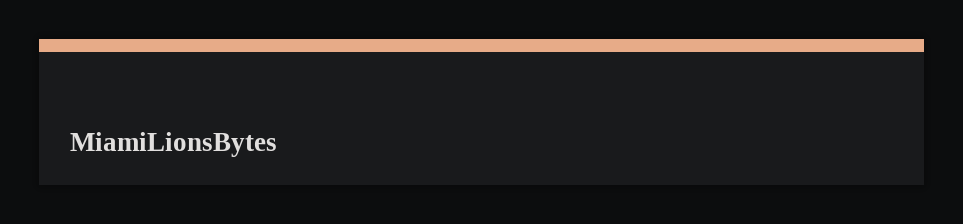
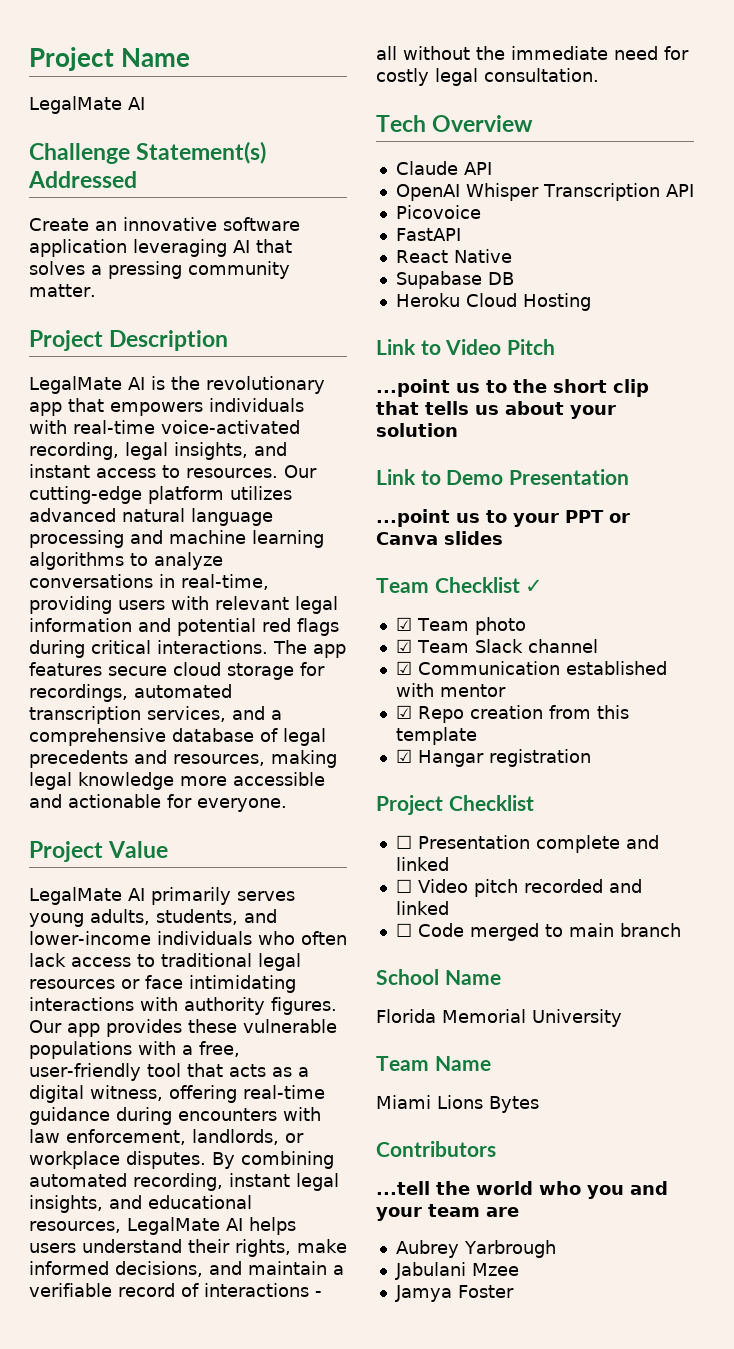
- MiamiLionsBytes
+ Project Name
+ LegalMate AI
+ Challenge Statement(s) Addressed
+ Create an innovative software application leveraging AI that solves a pressing community matter.
+ Project Description
+ LegalMate AI is the revolutionary app that empowers individuals with real-time voice-activated recording, legal insights, and instant access to resources. Our cutting-edge platform utilizes advanced natural language processing and machine learning algorithms to analyze conversations in real-time, providing users with relevant legal information and potential red flags during critical interactions. The app features secure cloud storage for recordings, automated transcription services, and a comprehensive database of legal precedents and resources, making legal knowledge more accessible and actionable for everyone.
+ Project Value
+ LegalMate AI primarily serves young adults, students, and lower-income individuals who often lack access to traditional legal resources or face intimidating interactions with authority figures. Our app provides these vulnerable populations with a free, user-friendly tool that acts as a digital witness, offering real-time guidance during encounters with law enforcement, landlords, or workplace disputes. By combining automated recording, instant legal insights, and educational resources, LegalMate AI helps users understand their rights, make informed decisions, and maintain a verifiable record of interactions - all without the immediate need for costly legal consultation.
+ Tech Overview
+ Claude API
+ OpenAI Whisper Transcription API
+ Picovoice
+ FastAPI
+ React Native
+ Supabase DB
+ Heroku Cloud Hosting
+ Link to Video Pitch
+ ...point us to the short clip that tells us about your solution
+ Link to Demo Presentation
+ ...point us to your PPT or Canva slides
+ Team Checklist ✓
+ ☑ Team photo
+ ☑ Team Slack channel
+ ☑ Communication established with mentor
+ ☑ Repo creation from this template
+ ☑ Hangar registration
+ Project Checklist
+ ☐ Presentation complete and linked
+ ☐ Video pitch recorded and linked
+ ☐ Code merged to main branch
+ School Name
+ Florida Memorial University
+ Team Name
+ Miami Lions Bytes
+ Contributors
+ ...tell the world who you and your team are
+ Aubrey Yarbrough
+ Jabulani Mzee
+ Jamya Foster

